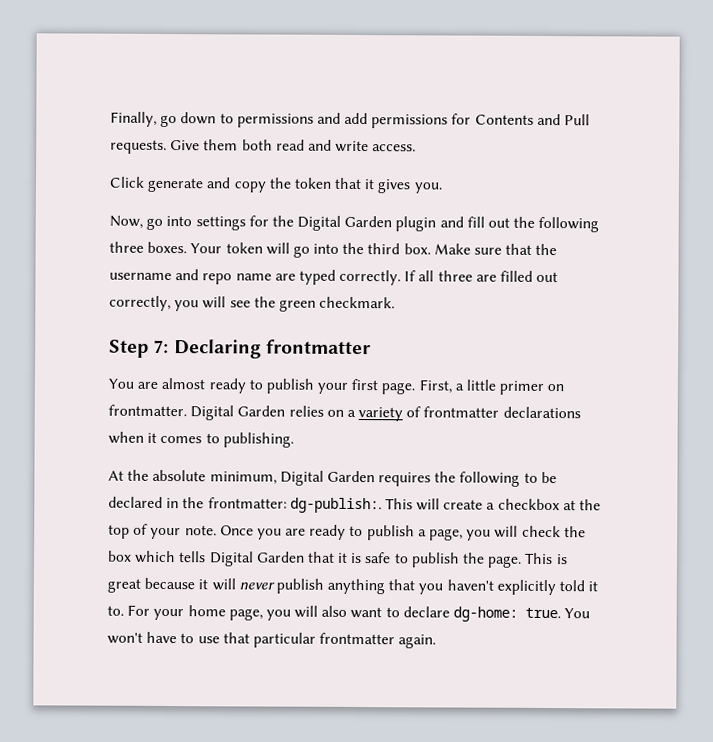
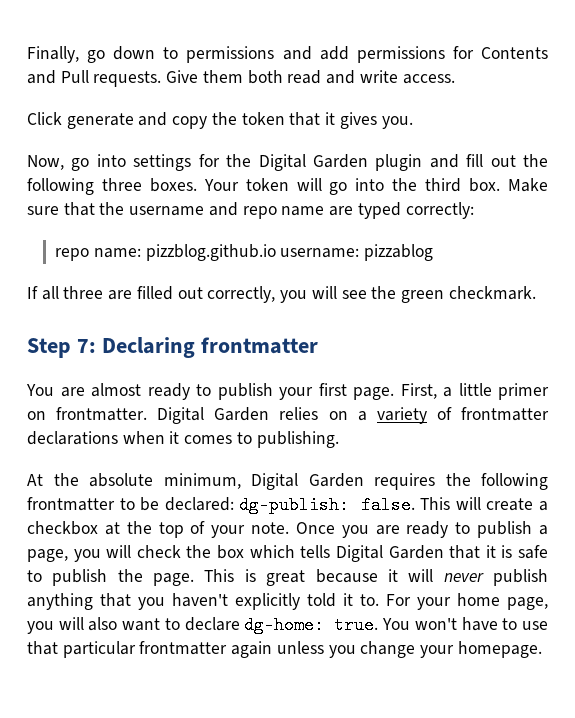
- Make sure that the username and repo name are typed correctly. If all three are filled out correctly, you will see the green checkmark.
+ Make sure that the username and repo name are typed correctly:
+ repo name: pizzblog.github.io username: pizzablog
+ If all three are filled out correctly, you will see the green checkmark.
- At the absolute minimum, Digital Garden requires the following to be declared in the frontmatter: dg-publish:.
+ At the absolute minimum, Digital Garden requires the following frontmatter to be declared: dg-publish: false.
- You won't have to use that particular frontmatter again.
+ You won't have to use that particular frontmatter again unless you change your homepage.

